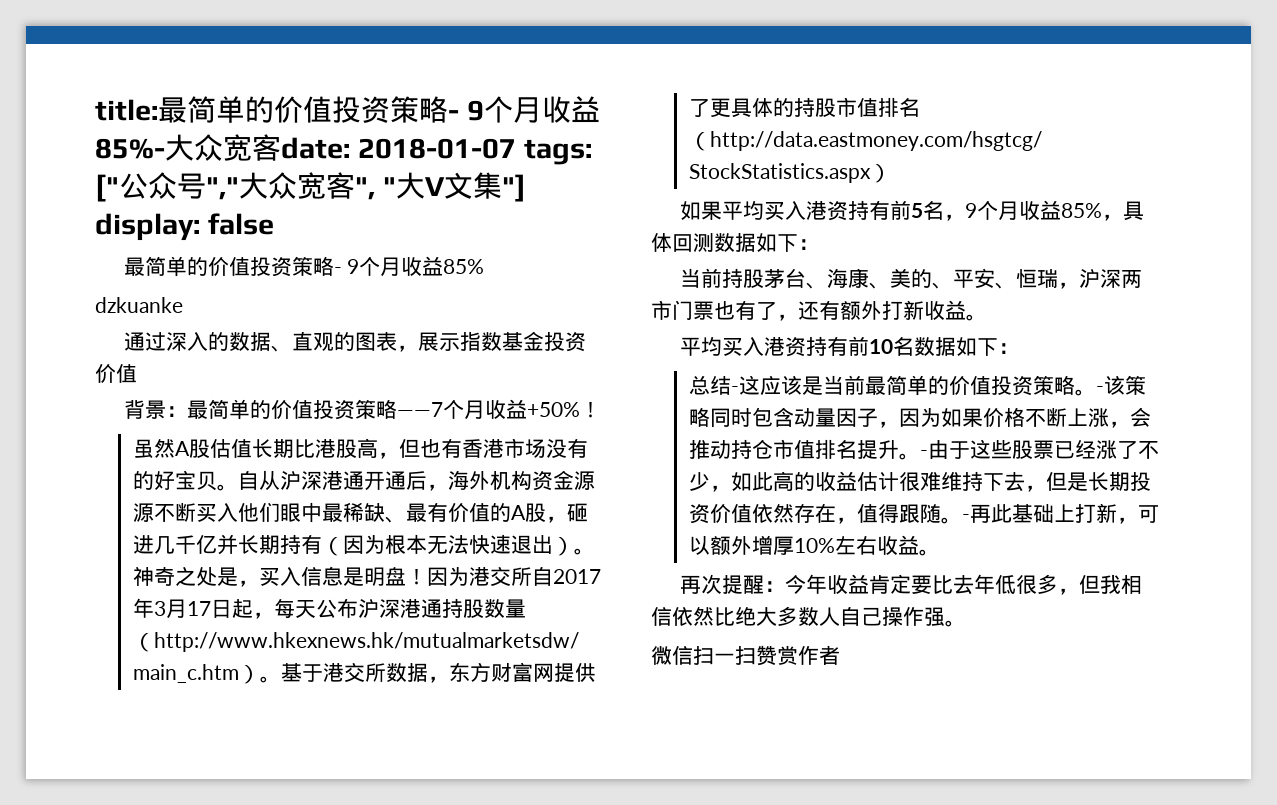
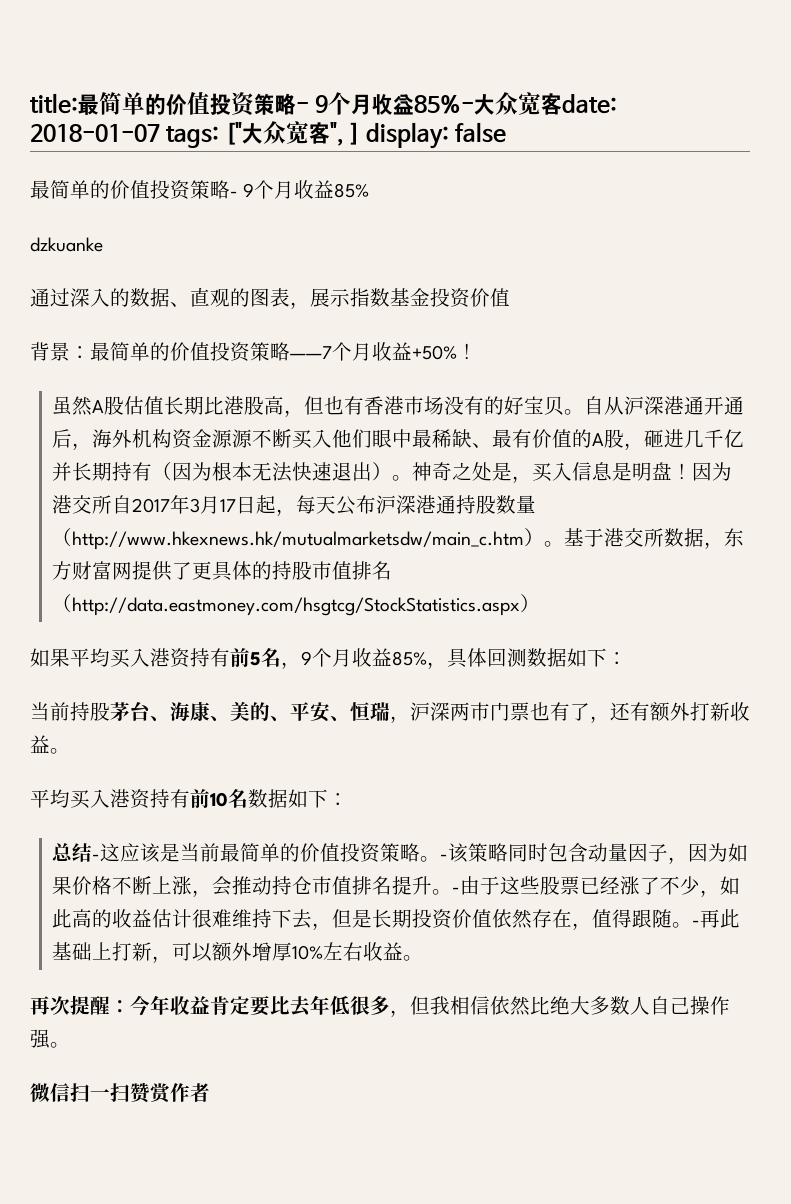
- title:最简单的价值投资策略- 9个月收益85%-大众宽客date: 2018-01-07 tags: ["公众号","大众宽客", "大V文集"] display: false
+ title:最简单的价值投资策略- 9个月收益85%-大众宽客date: 2018-01-07 tags: ["大众宽客", ] display: false

